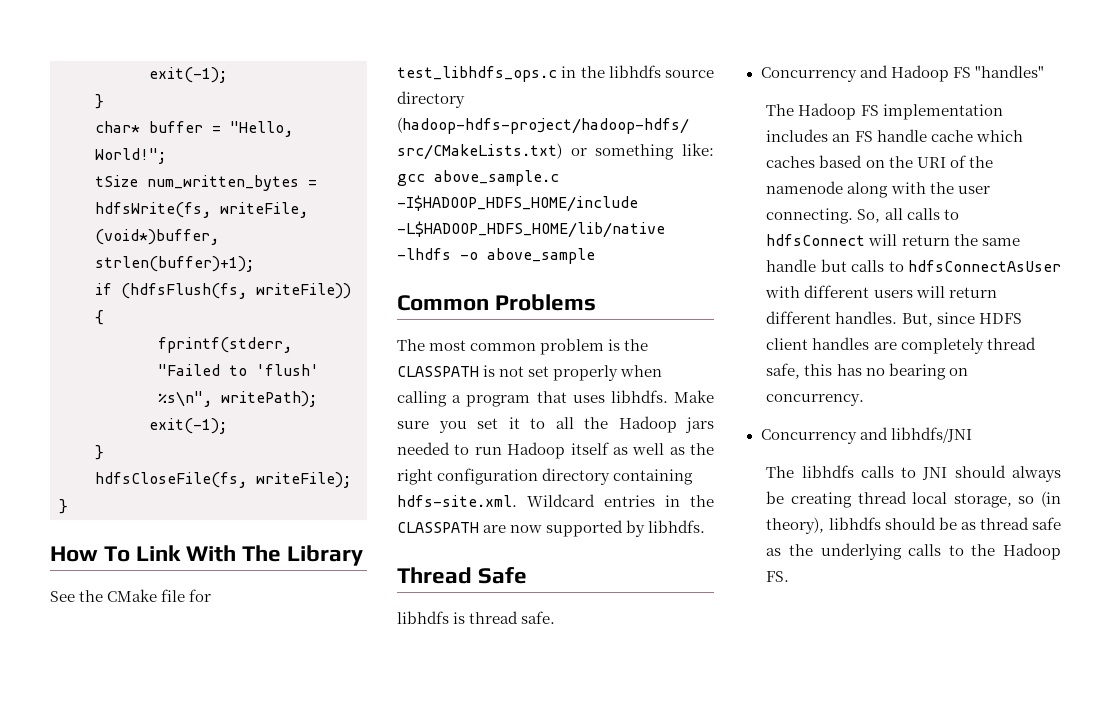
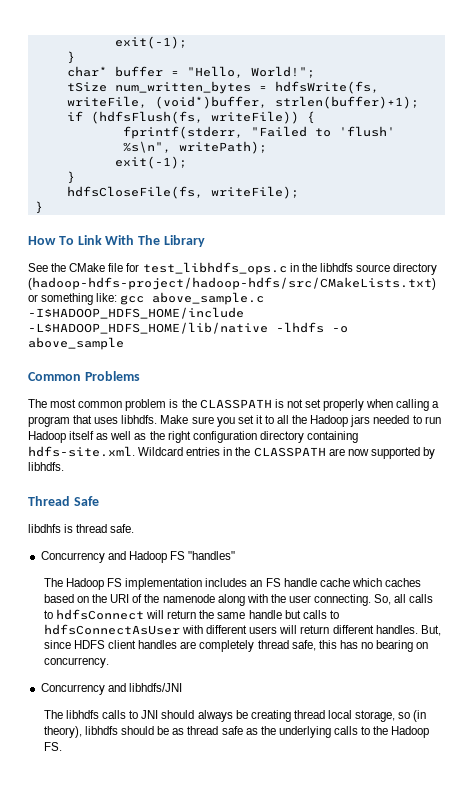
- libhdfs is thread safe.
+ libdhfs is thread safe.

